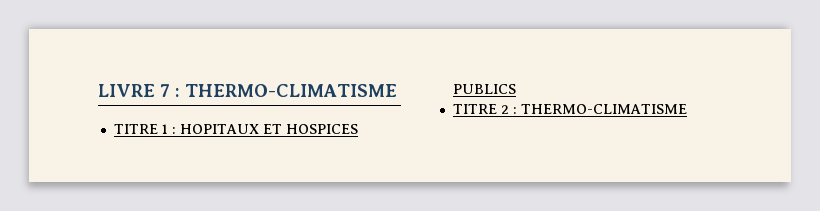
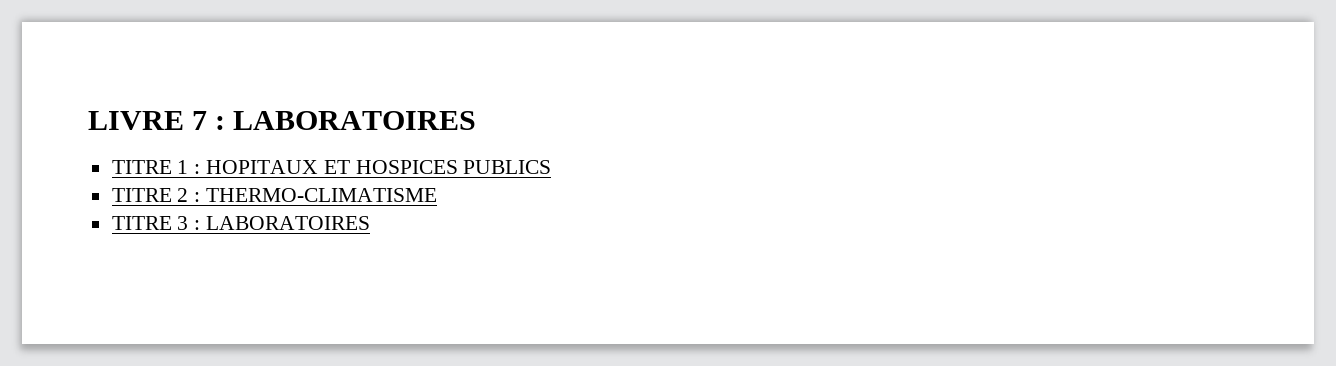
- LIVRE 7 : THERMO-CLIMATISME
+ LIVRE 7 : LABORATOIRES
+ TITRE 3 : LABORATOIRES

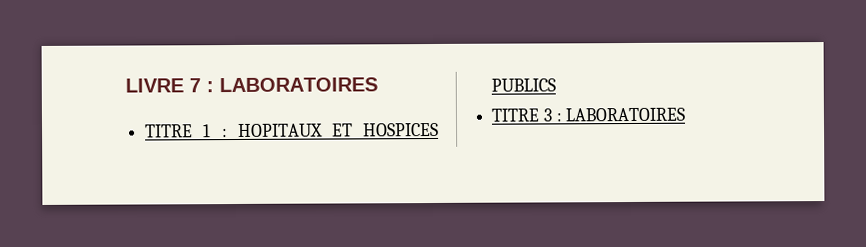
- TITRE 2 : THERMO-CLIMATISME

